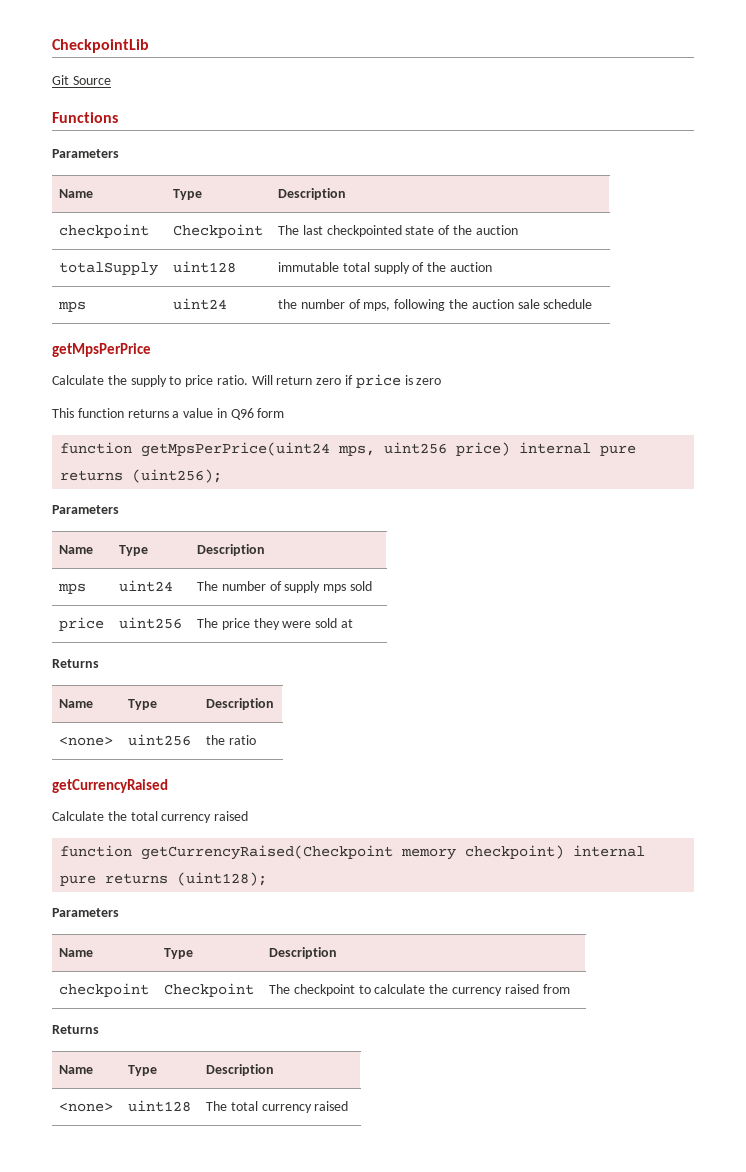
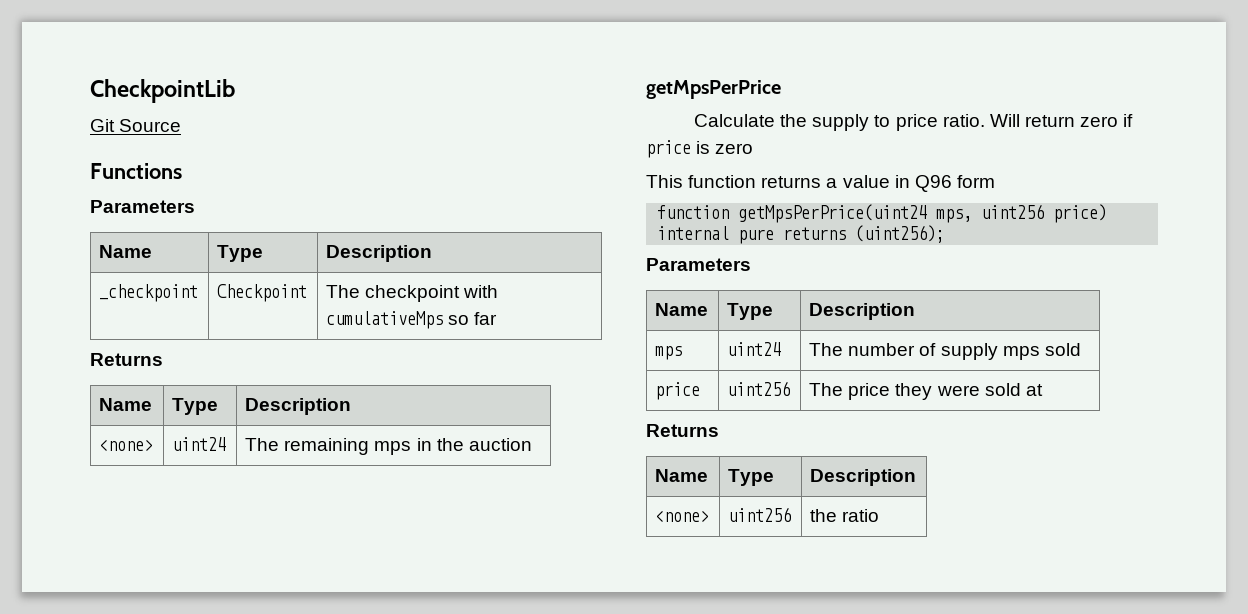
- checkpoint | Checkpoint | The last checkpointed state of the auction
- totalSupply | uint128 | immutable total supply of the auction
- mps | uint24 | the number of mps, following the auction sale schedule
+ _checkpoint | Checkpoint | The checkpoint with cumulativeMps so far
+ Returns
+ Name | Type | Description
+ <none> | uint24 | The remaining mps in the auction
- getCurrencyRaised
- Calculate the total currency raised
- function getCurrencyRaised(Checkpoint memory checkpoint) internal pure returns (uint128);
- Parameters
- Name | Type | Description
- checkpoint | Checkpoint | The checkpoint to calculate the currency raised from
- Returns
- Name | Type | Description
- <none> | uint128 | The total currency raised

